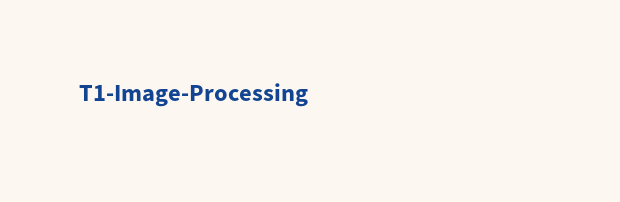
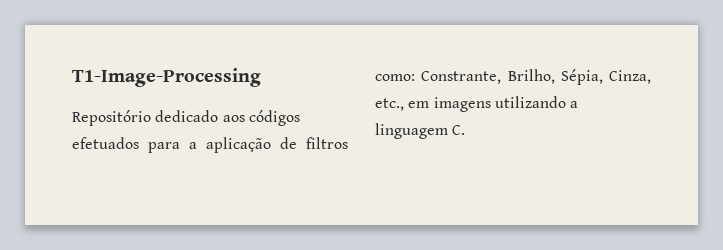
+ Repositório dedicado aos códigos efetuados para a aplicação de filtros como: Constrante, Brilho, Sépia, Cinza, etc., em imagens utilizando a linguagem C.

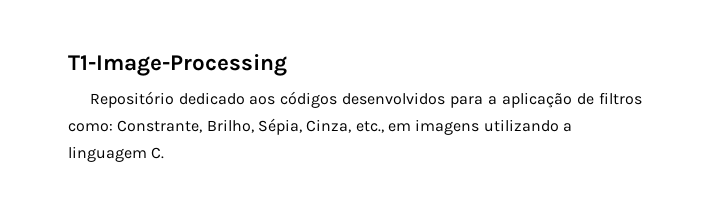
- Repositório dedicado aos códigos efetuados para a aplicação de filtros como: Constrante, Brilho, Sépia, Cinza, etc., em imagens utilizando a linguagem C.
+ Repositório dedicado aos códigos desenvolvidos para a aplicação de filtros como: Constrante, Brilho, Sépia, Cinza, etc., em imagens utilizando a linguagem C.

